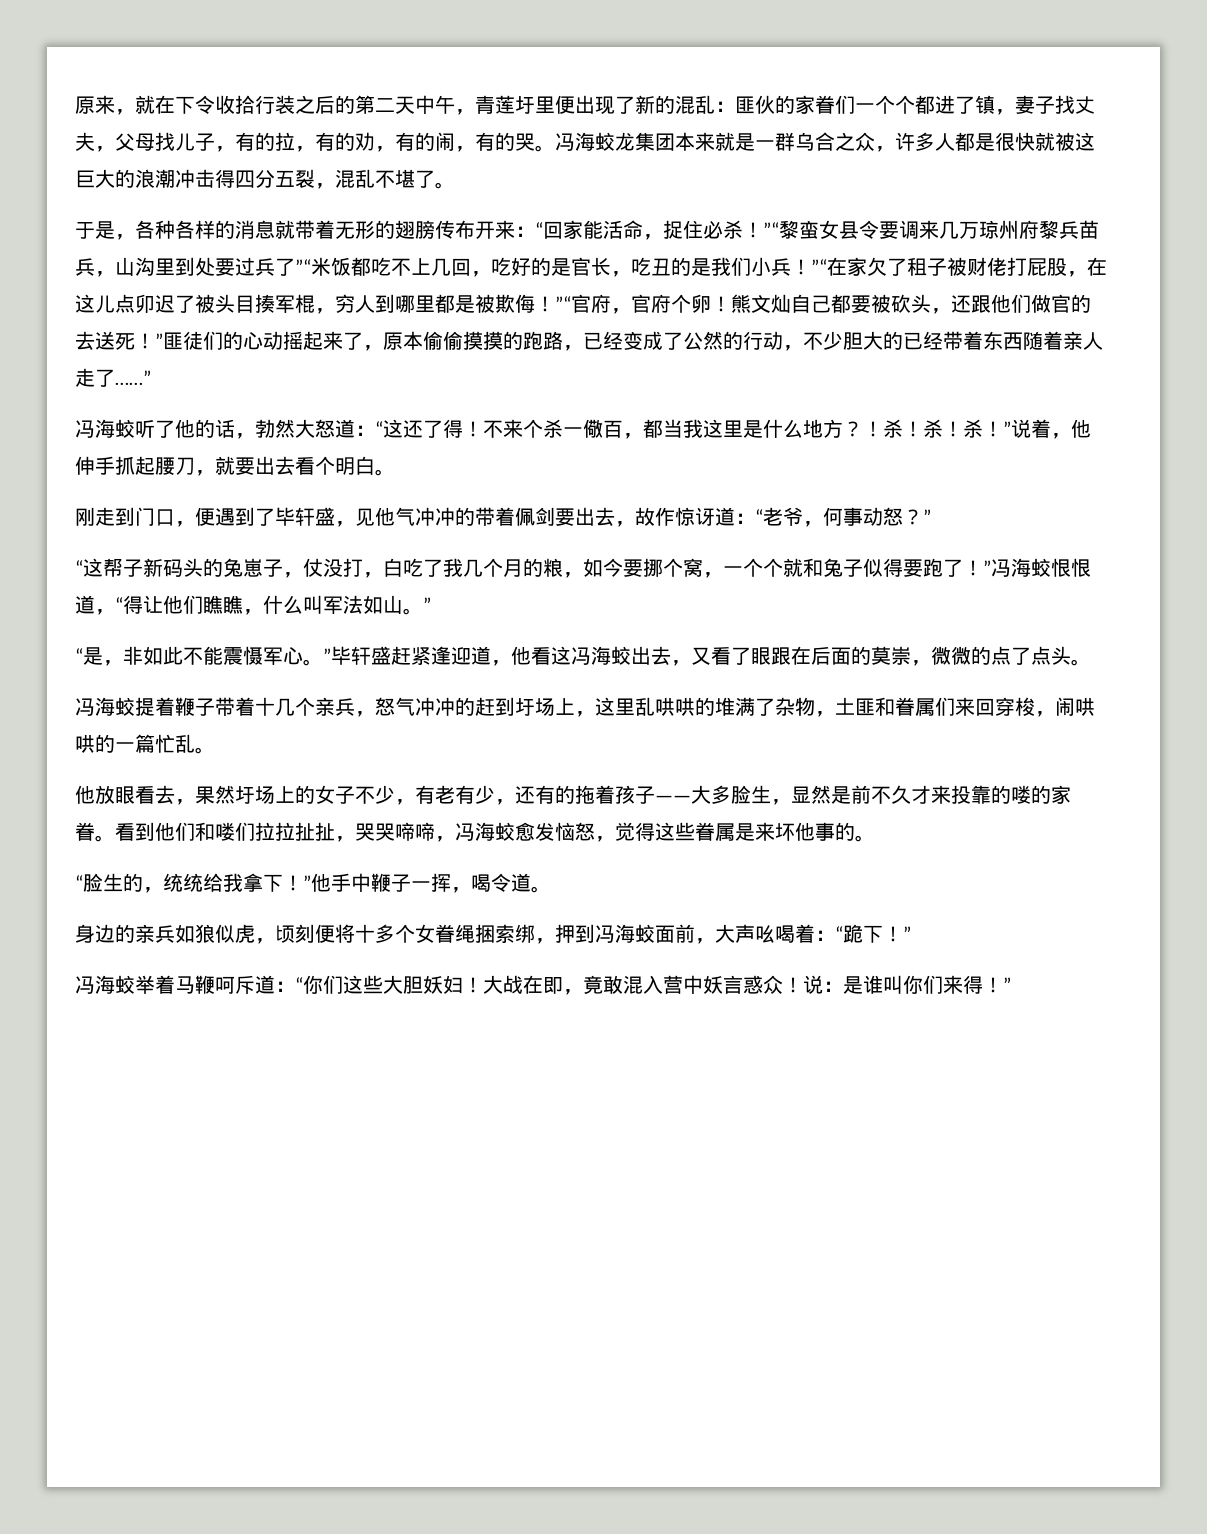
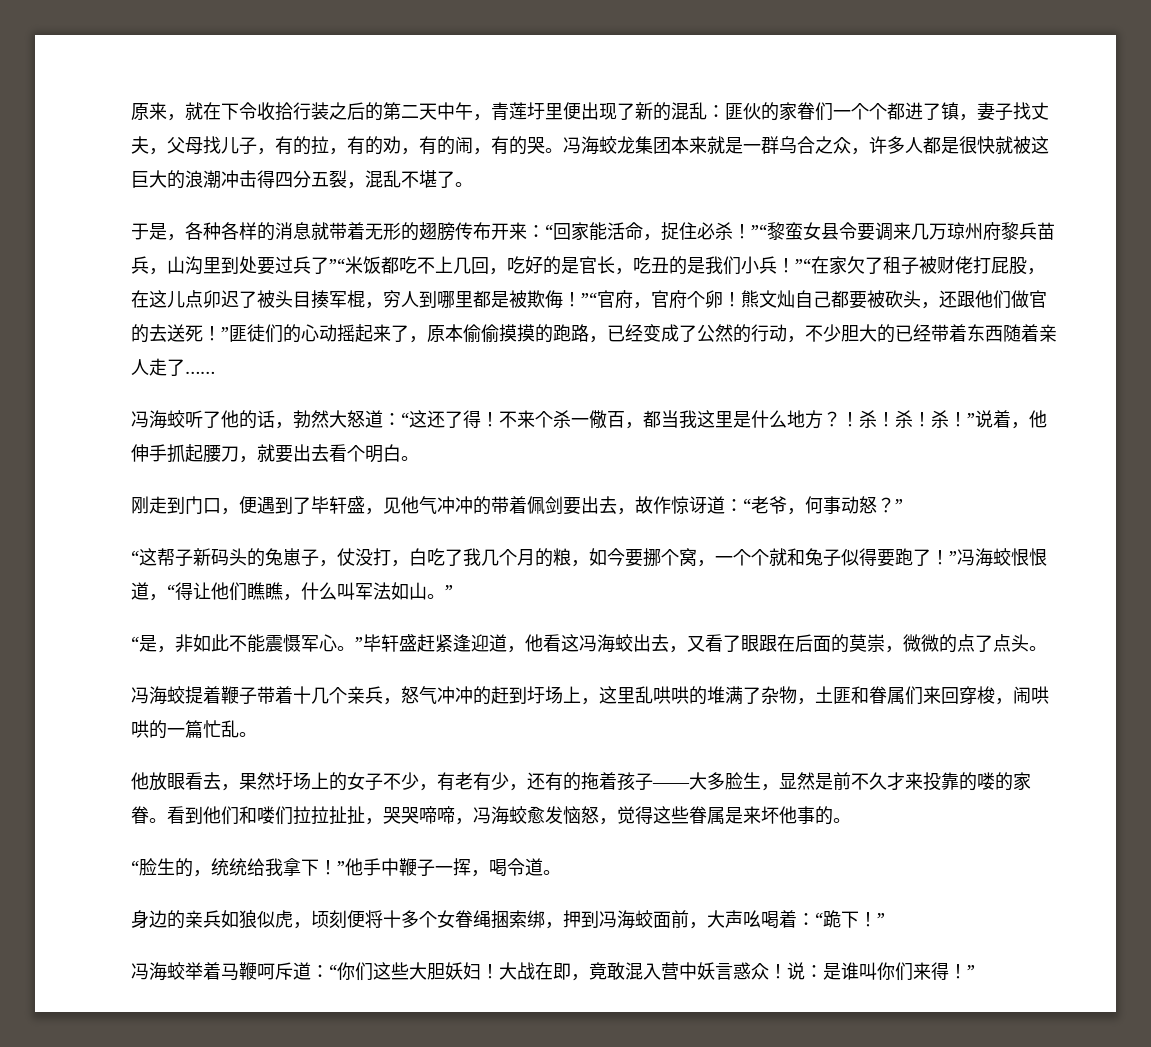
- 熊文灿自己都要被砍头，还跟他们做官的去送死！”匪徒们的心动摇起来了，原本偷偷摸摸的跑路，已经变成了公然的行动，不少胆大的已经带着东西随着亲人走了……”
+ 熊文灿自己都要被砍头，还跟他们做官的去送死！”匪徒们的心动摇起来了，原本偷偷摸摸的跑路，已经变成了公然的行动，不少胆大的已经带着东西随着亲人走了……

